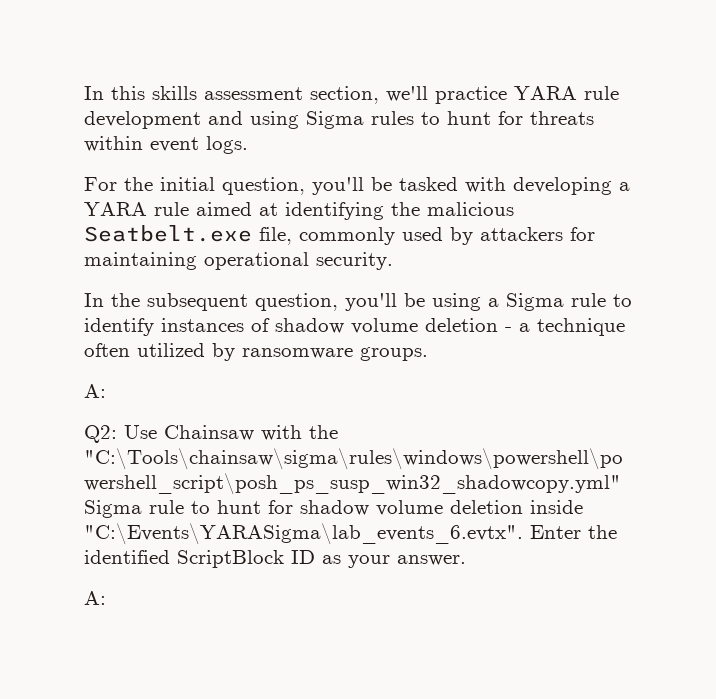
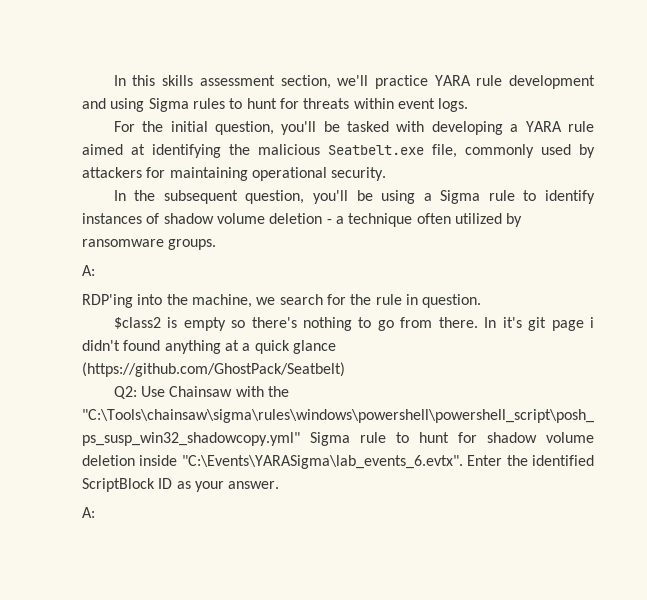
+ RDP'ing into the machine, we search for the rule in question.
+ $class2 is empty so there's nothing to go from there. In it's git page i didn't found anything at a quick glance (https://github.com/GhostPack/Seatbelt)

